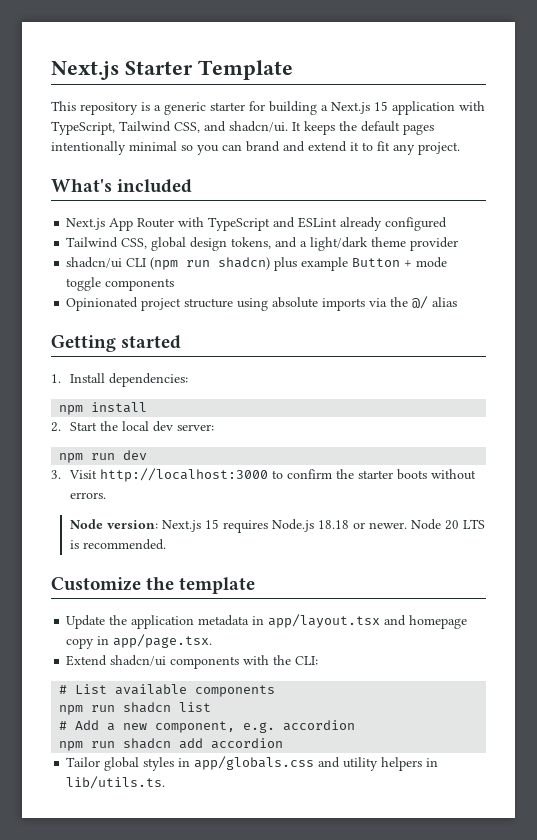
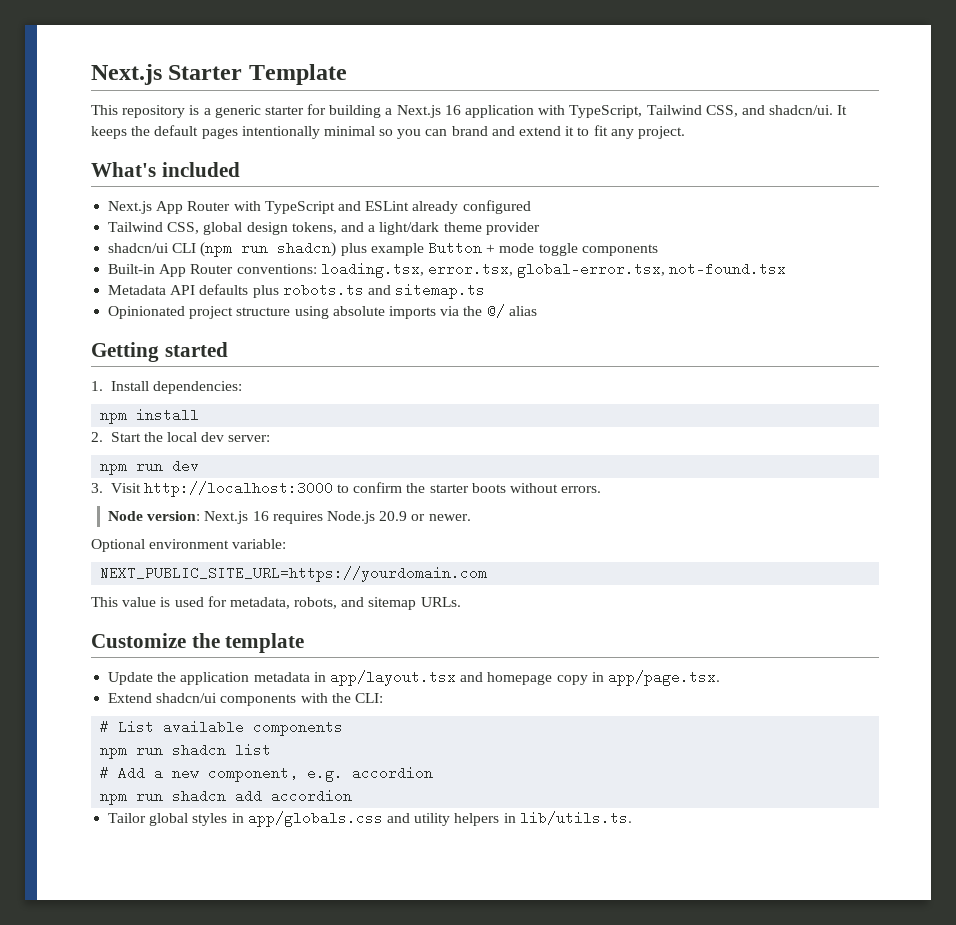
- This repository is a generic starter for building a Next.js 15 application with TypeScript, Tailwind CSS, and shadcn/ui.
+ This repository is a generic starter for building a Next.js 16 application with TypeScript, Tailwind CSS, and shadcn/ui.
+ Built-in App Router conventions: loading.tsx, error.tsx, global-error.tsx, not-found.tsx
+ Metadata API defaults plus robots.ts and sitemap.ts
- Node version: Next.js 15 requires Node.js 18.18 or newer. Node 20 LTS is recommended.
+ Node version: Next.js 16 requires Node.js 20.9 or newer.
+ Optional environment variable:
+ NEXT_PUBLIC_SITE_URL=https://yourdomain.com
+ This value is used for metadata, robots, and sitemap URLs.

